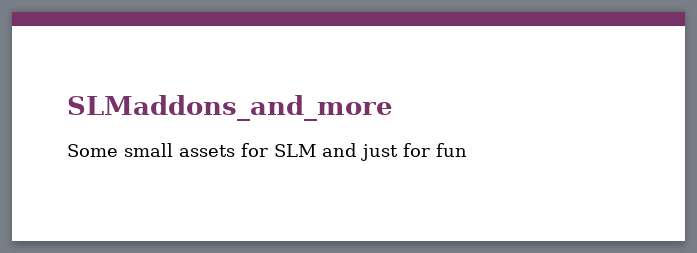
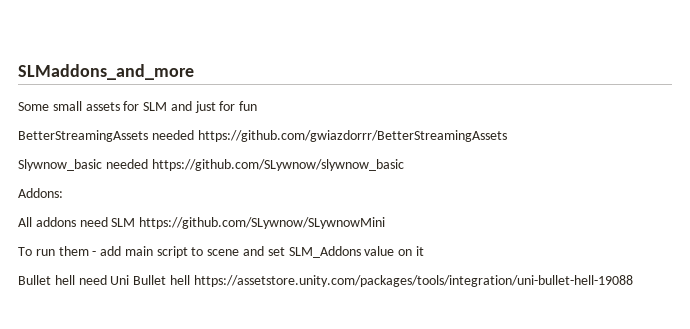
+ BetterStreamingAssets needed https://github.com/gwiazdorrr/BetterStreamingAssets
+ Slywnow_basic needed https://github.com/SLywnow/slywnow_basic
+ Addons:
+ All addons need SLM https://github.com/SLywnow/SLywnowMini
+ To run them - add main script to scene and set SLM_Addons value on it
+ Bullet hell need Uni Bullet hell https://assetstore.unity.com/packages/tools/integration/uni-bullet-hell-19088

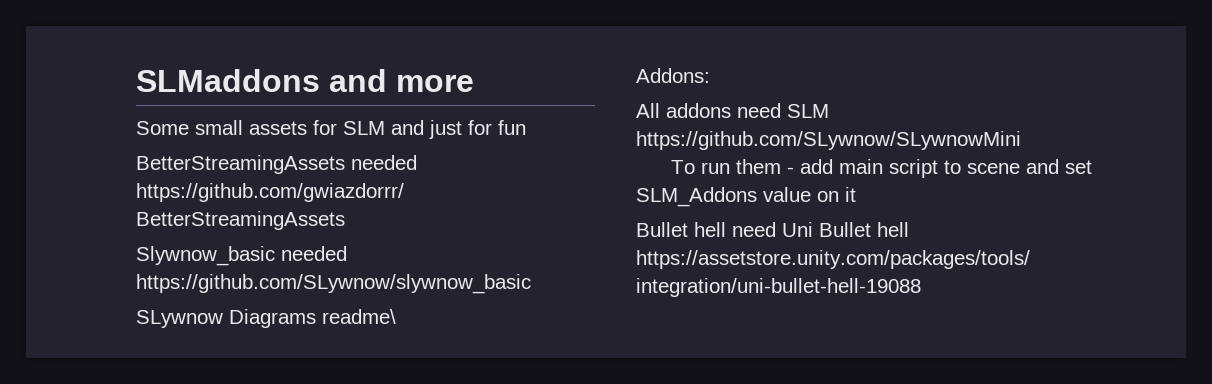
- SLMaddons_and_more
+ SLMaddons and more
+ SLywnow Diagrams readme\

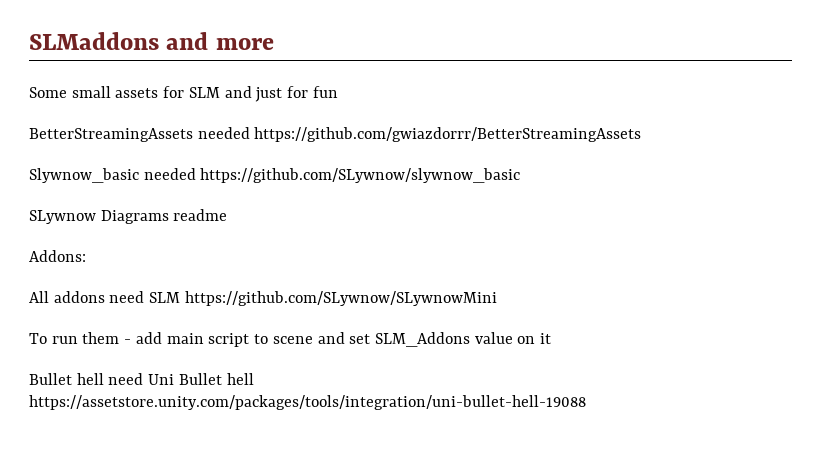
- SLywnow Diagrams readme\
+ SLywnow Diagrams readme

